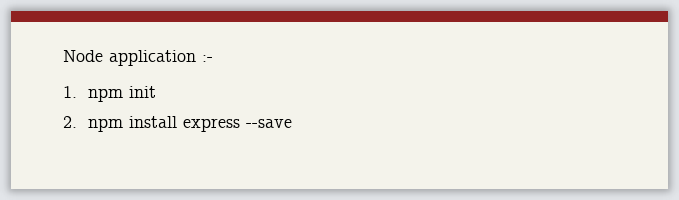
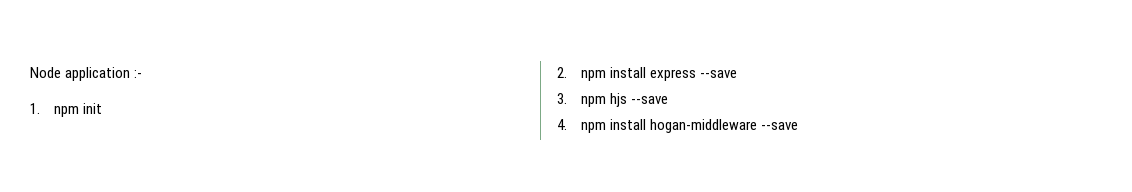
+ 3. npm hjs --save
+ 4. npm install hogan-middleware --save

